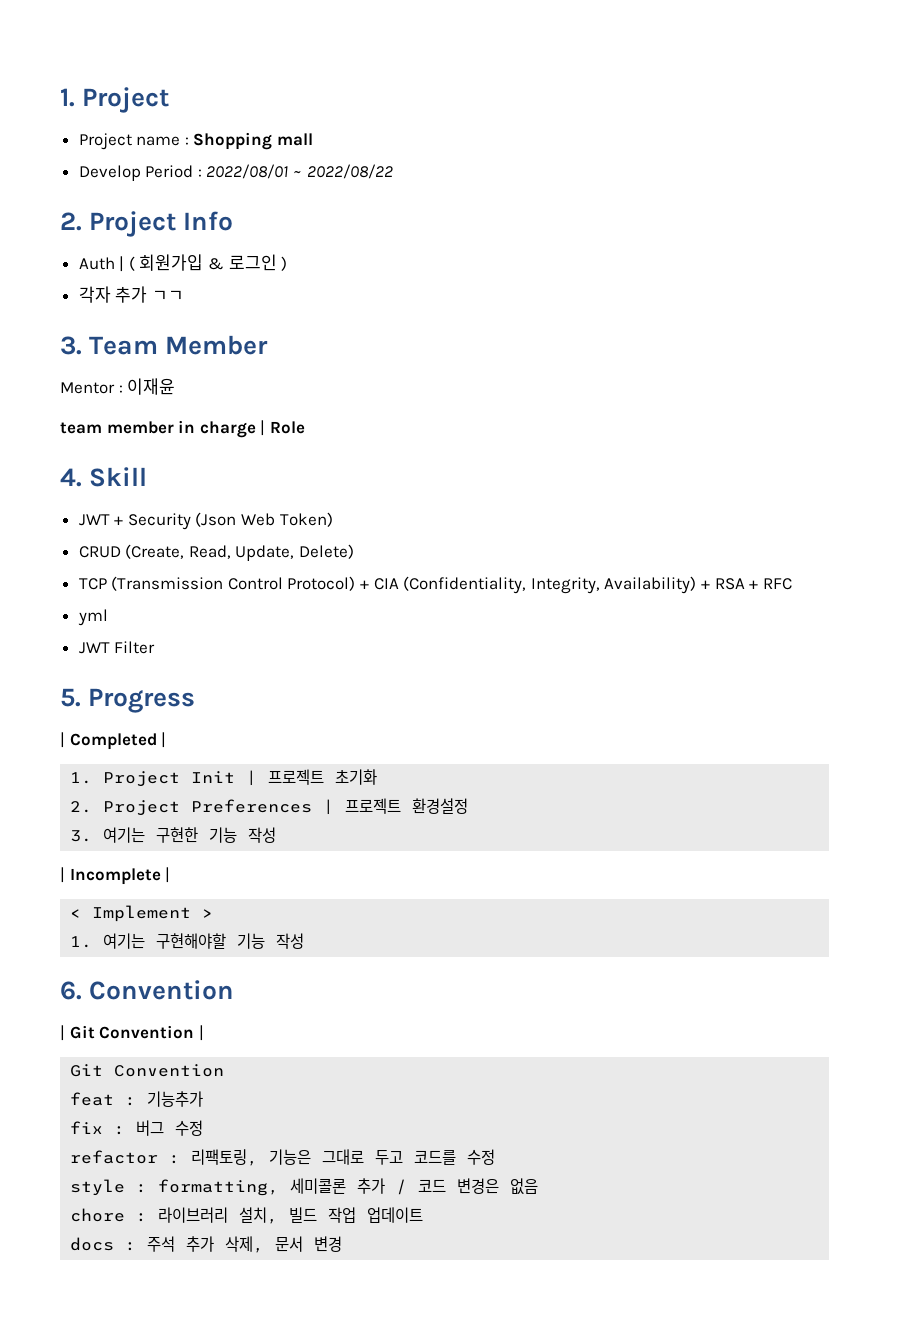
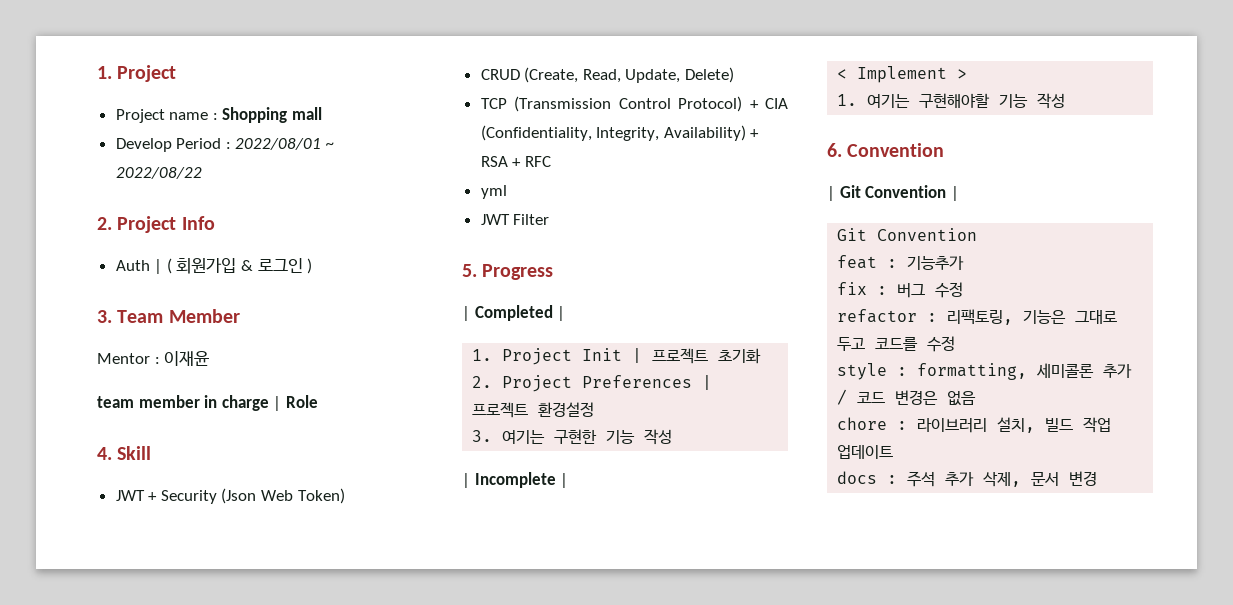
- 각자 추가 ㄱㄱ

